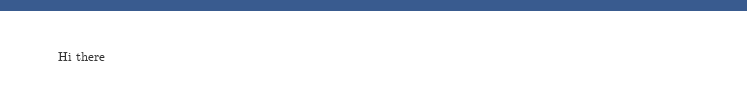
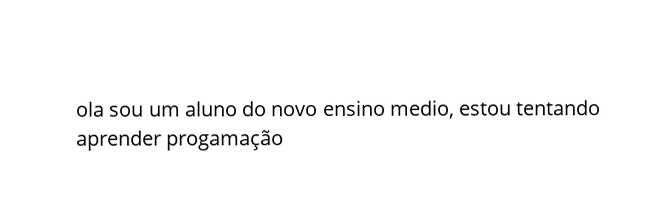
- Hi there
+ ola sou um aluno do novo ensino medio, estou tentando aprender progamação

